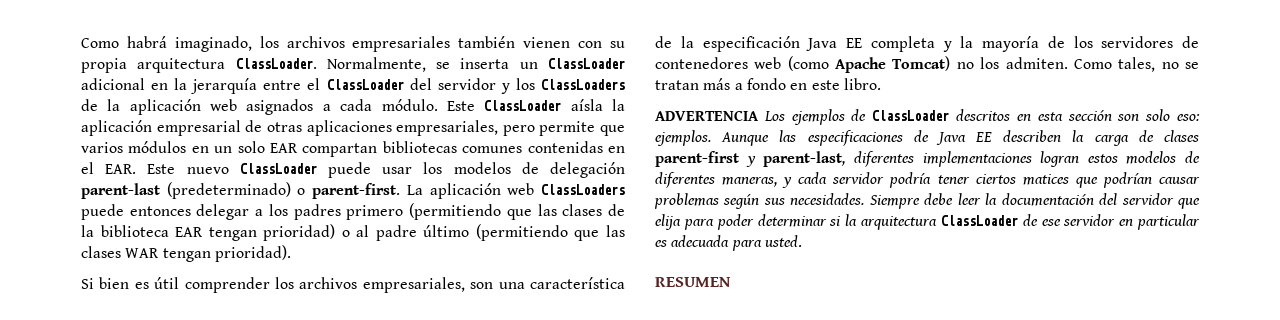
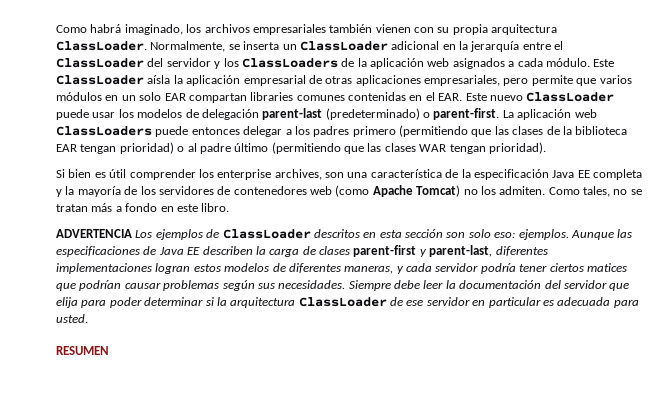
- Este ClassLoader aísla la aplicación empresarial de otras aplicaciones empresariales, pero permite que varios módulos en un solo EAR compartan bibliotecas comunes contenidas en el EAR. Este nuevo ClassLoader puede usar los modelos de delegación parent-last (predeterminado) o parent-first.
+ Este ClassLoader aísla la aplicación empresarial de otras aplicaciones empresariales, pero permite que varios módulos en un solo EAR compartan libraries comunes contenidas en el EAR. Este nuevo ClassLoader puede usar los modelos de delegación parent-last (predeterminado) o parent-first.
- Si bien es útil comprender los archivos empresariales, son una característica de la especificación Java EE completa y la mayoría de los servidores de contenedores web (como Apache Tomcat) no los admiten.
+ Si bien es útil comprender los enterprise archives, son una característica de la especificación Java EE completa y la mayoría de los servidores de contenedores web (como Apache Tomcat) no los admiten.

